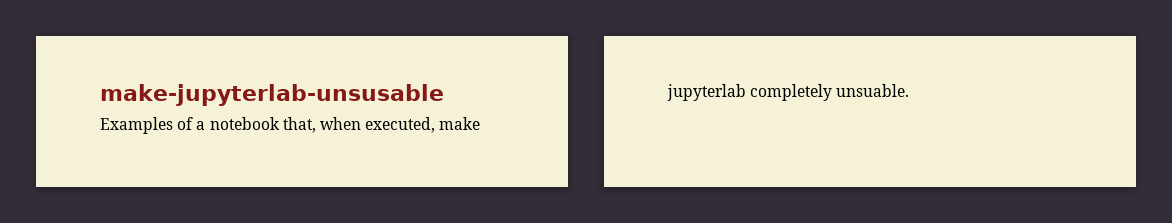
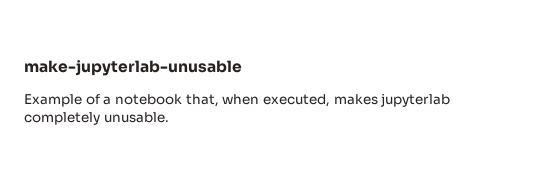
- make-jupyterlab-unsusable
- Examples of a notebook that, when executed, make jupyterlab completely unsuable.
+ make-jupyterlab-unusable
+ Example of a notebook that, when executed, makes jupyterlab completely unusable.

